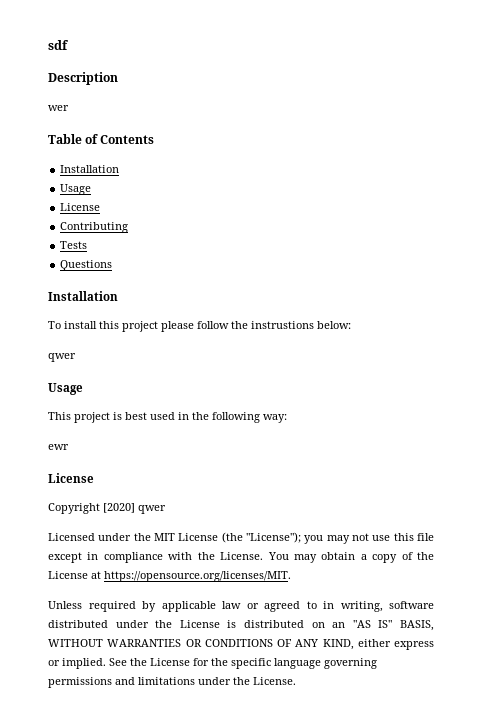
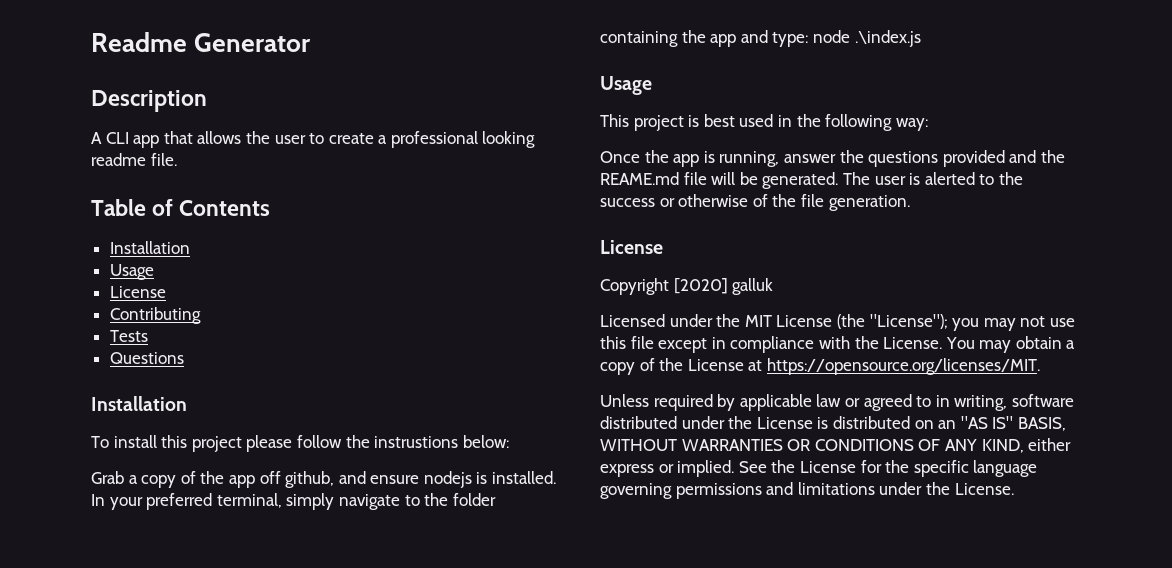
- sdf
+ Readme Generator
- wer
+ A CLI app that allows the user to create a professional looking readme file.
  To install this project please follow the instrustions below:
- qwer
+ Grab a copy of the app off github, and ensure nodejs is installed. In your preferred terminal, simply navigate to the folder containing the app and type: node .\index.js
- ewr
+ Once the app is running, answer the questions provided and the REAME.md file will be generated. The user is alerted to the success or otherwise of the file generation.
- Copyright [2020] qwer
+ Copyright [2020] galluk

